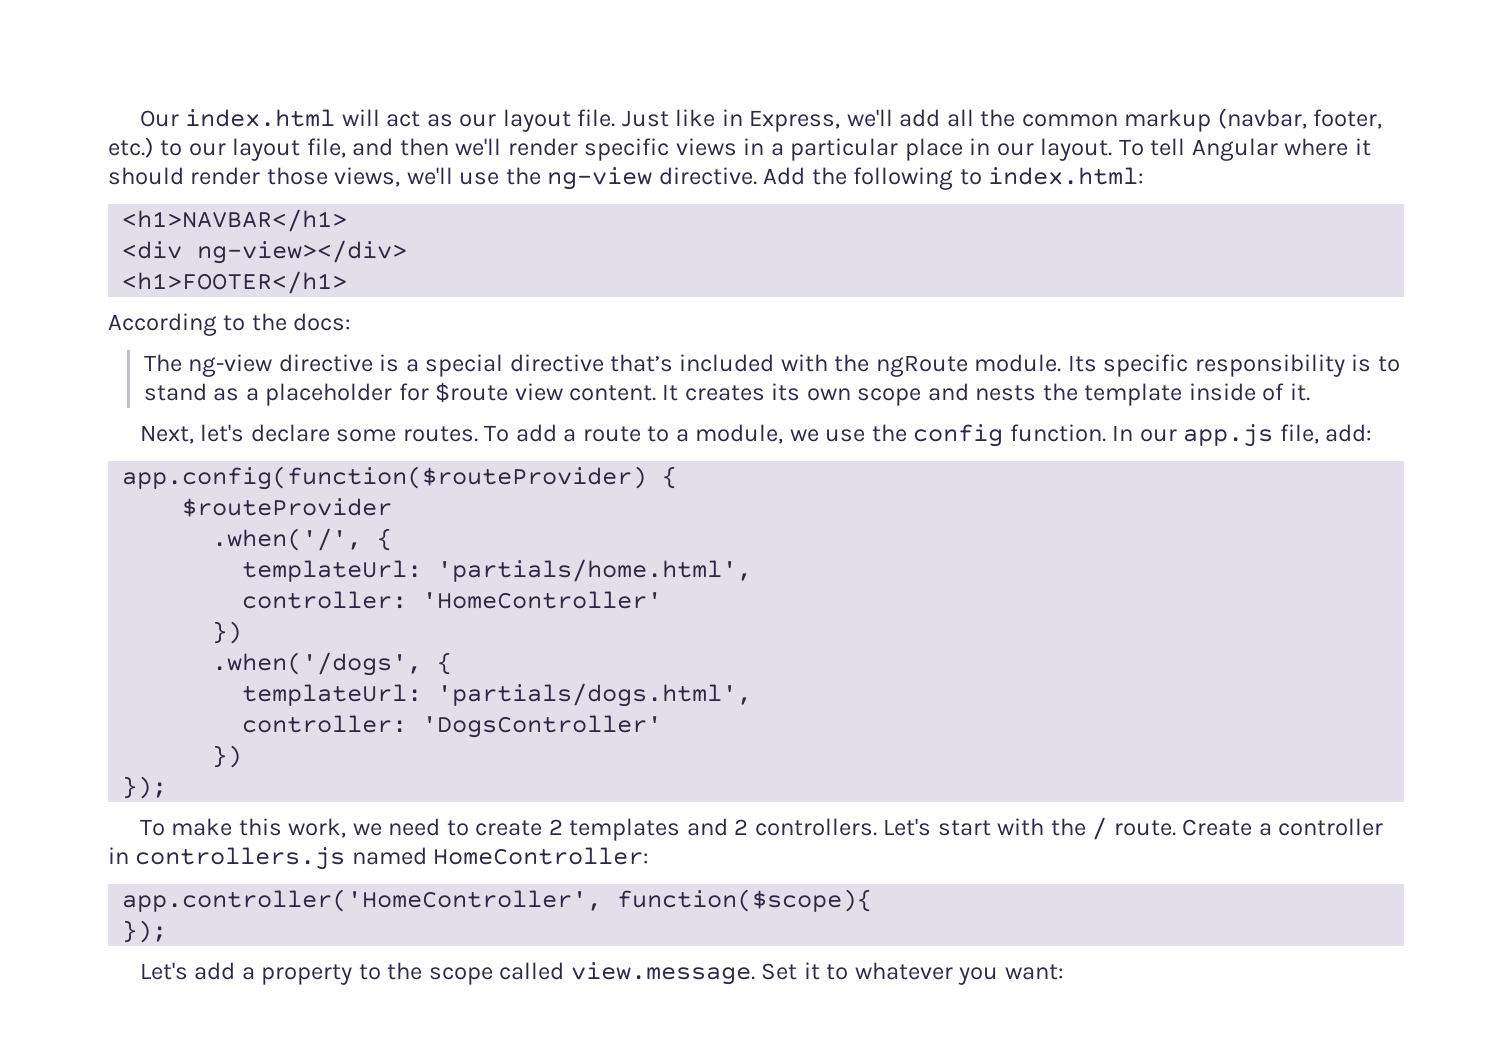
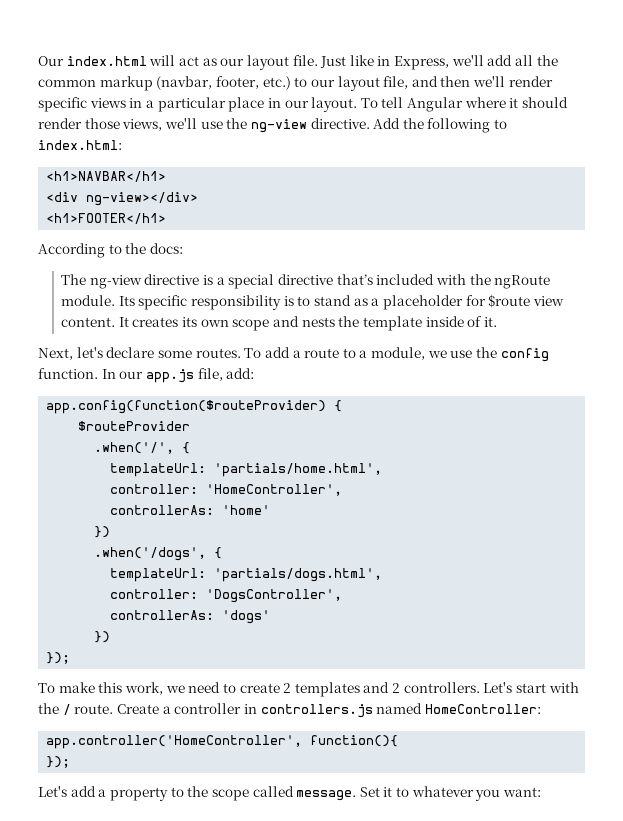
- controller: 'HomeController'
+ controller: 'HomeController',
+ controllerAs: 'home'
- controller: 'DogsController'
+ controller: 'DogsController',
+ controllerAs: 'dogs'
- app.controller('HomeController', function($scope){
+ app.controller('HomeController', function(){
- Let's add a property to the scope called view.message. Set it to whatever you want:
+ Let's add a property to the scope called message. Set it to whatever you want:

